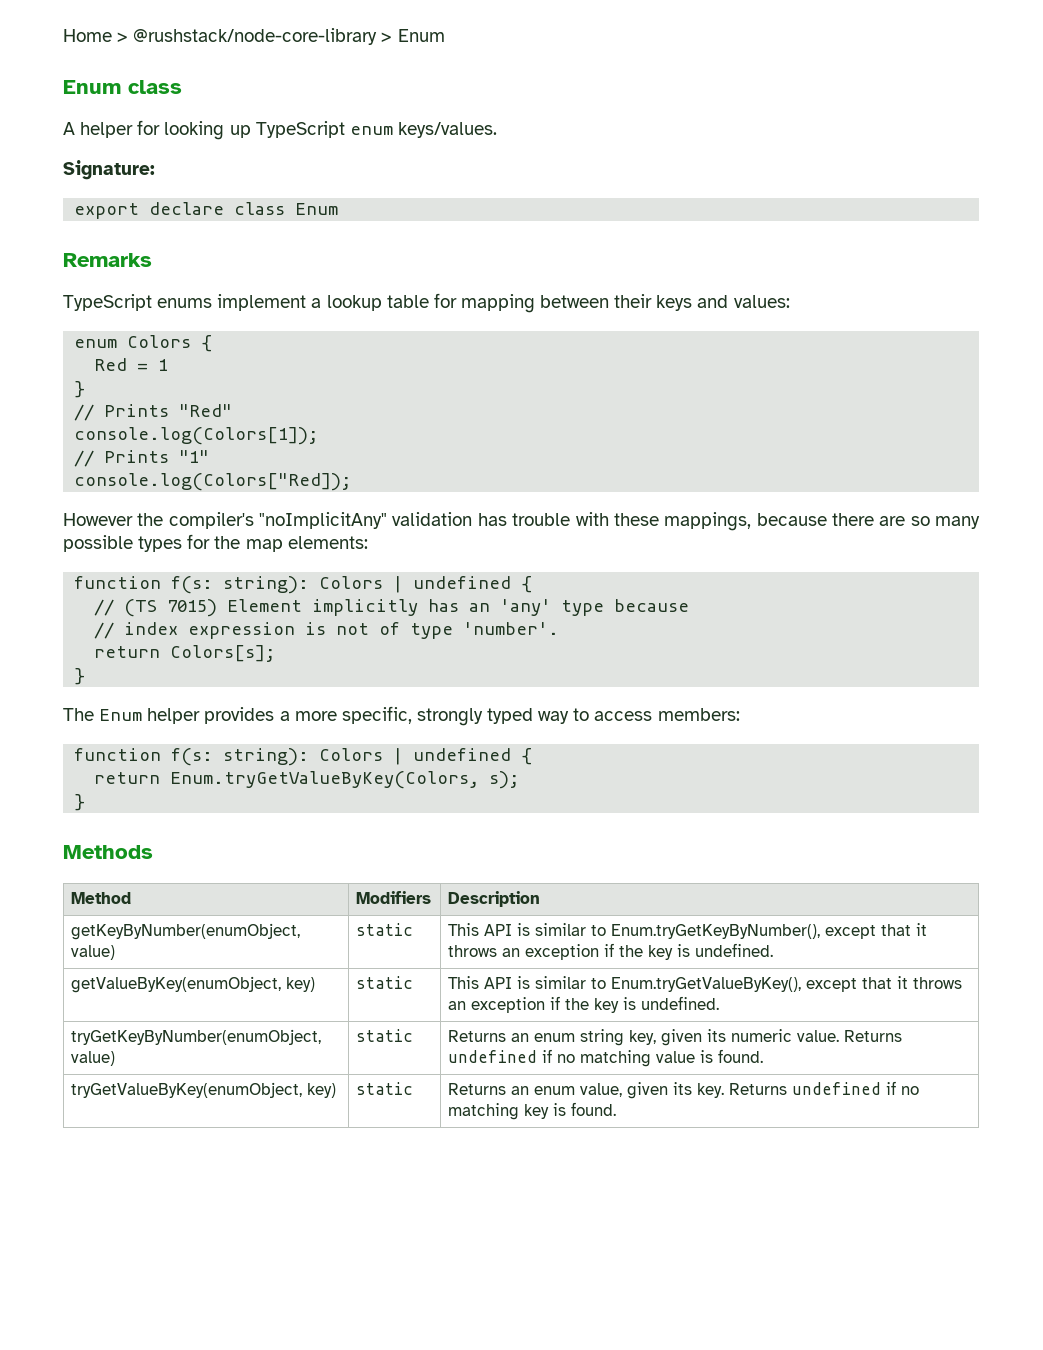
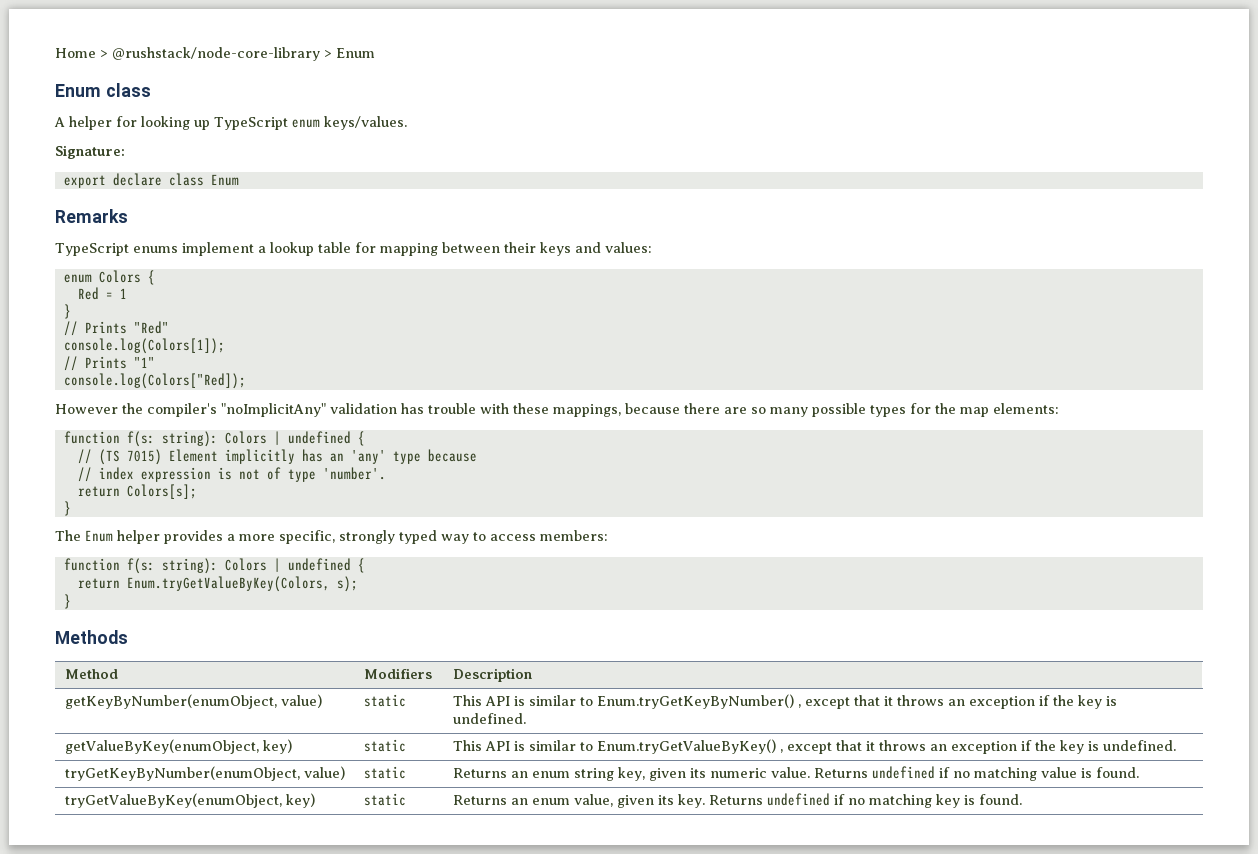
- getKeyByNumber(enumObject, value) | static | This API is similar to Enum.tryGetKeyByNumber(), except that it throws an exception if the key is undefined.
+ getKeyByNumber(enumObject, value) | static | This API is similar to Enum.tryGetKeyByNumber() , except that it throws an exception if the key is undefined.
- getValueByKey(enumObject, key) | static | This API is similar to Enum.tryGetValueByKey(), except that it throws an exception if the key is undefined.
+ getValueByKey(enumObject, key) | static | This API is similar to Enum.tryGetValueByKey() , except that it throws an exception if the key is undefined.

